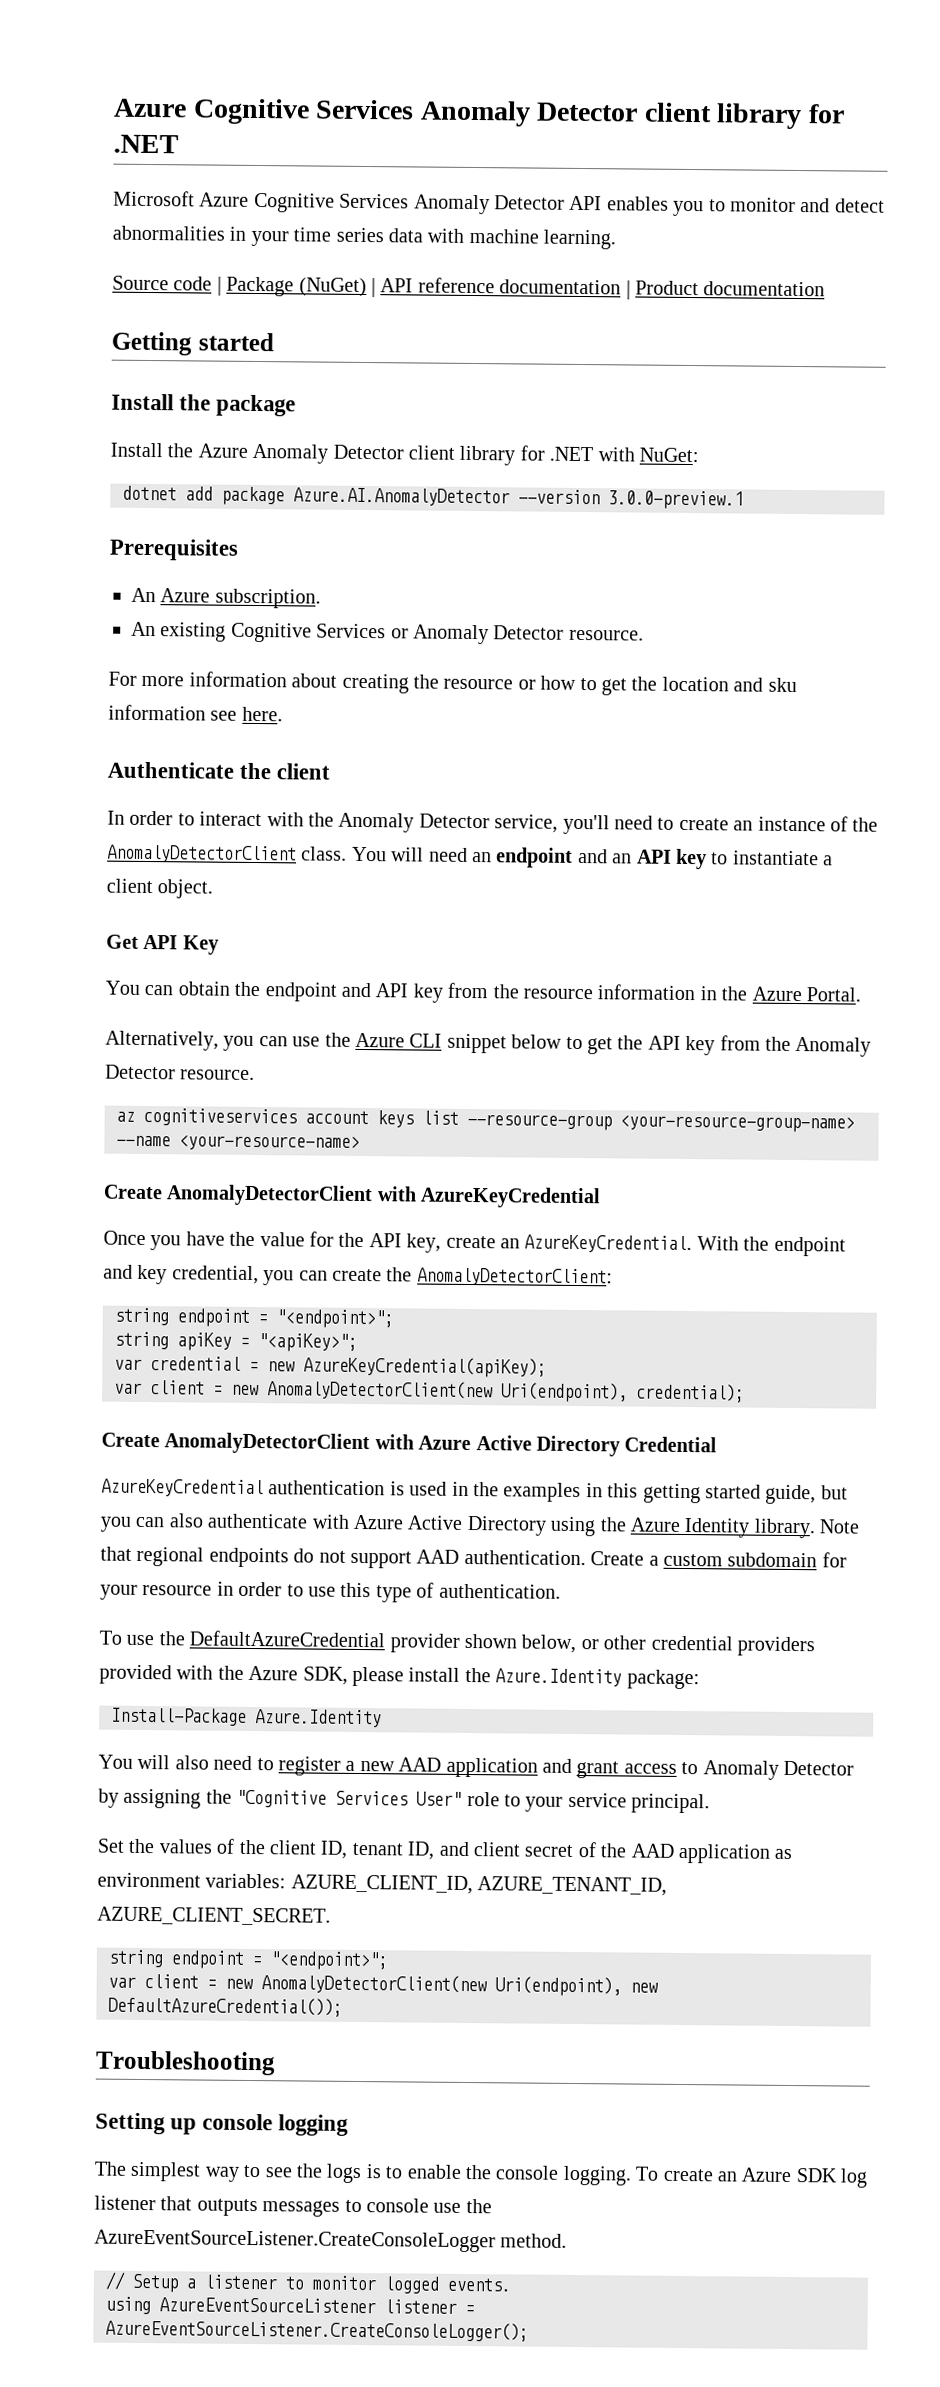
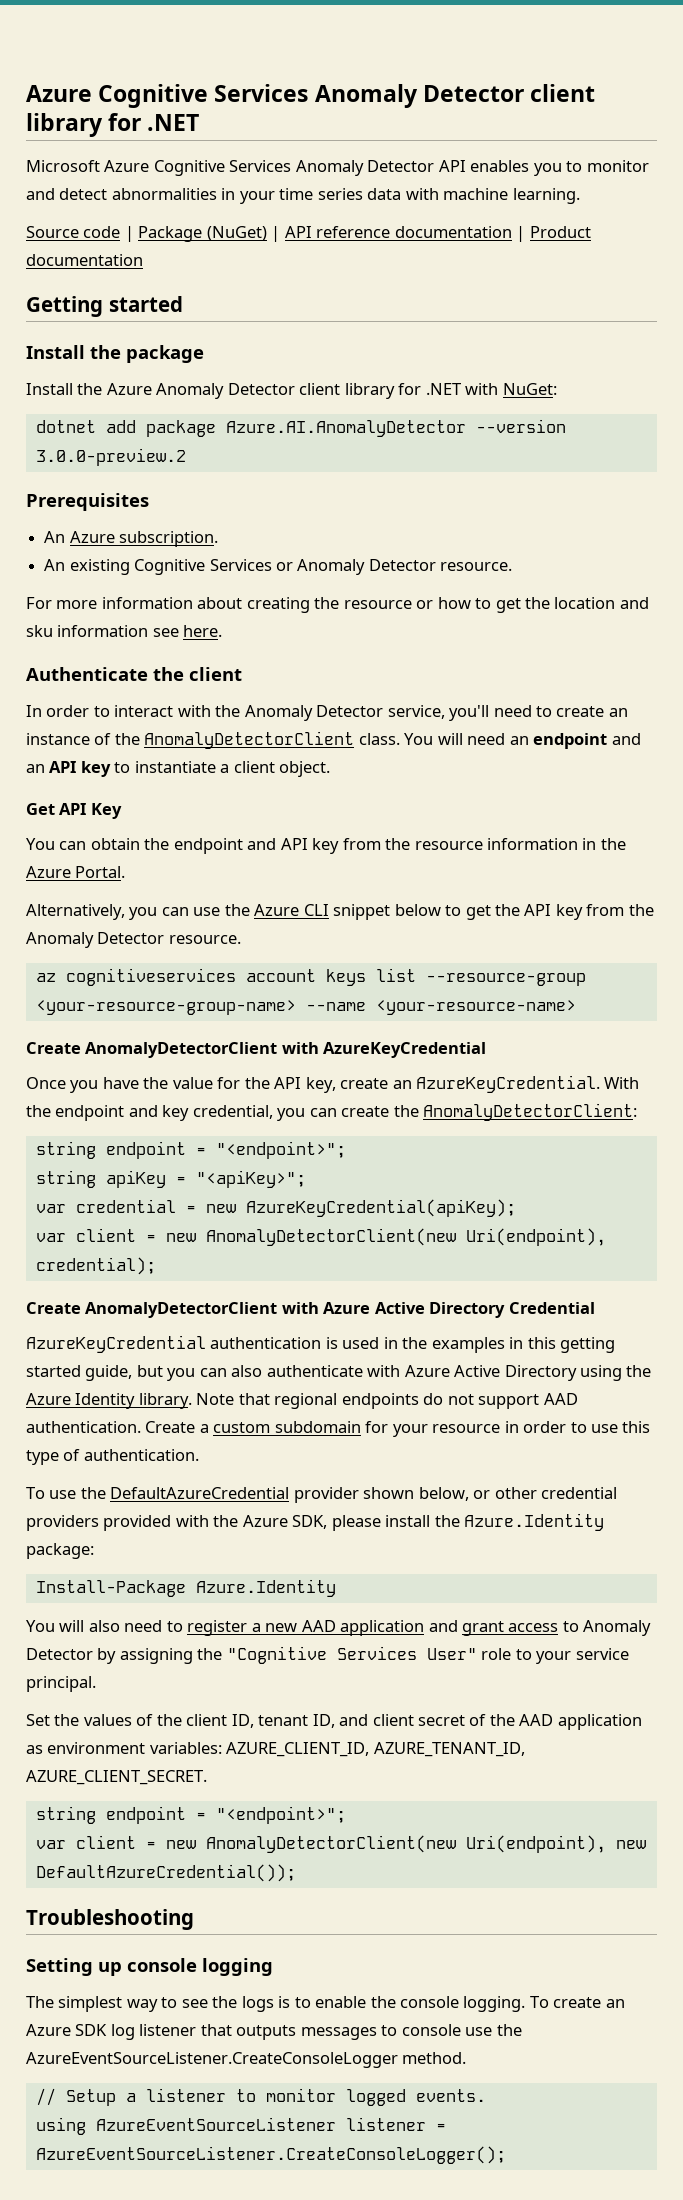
- dotnet add package Azure.AI.AnomalyDetector --version 3.0.0-preview.1
+ dotnet add package Azure.AI.AnomalyDetector --version 3.0.0-preview.2

